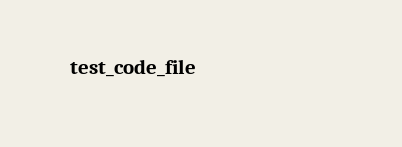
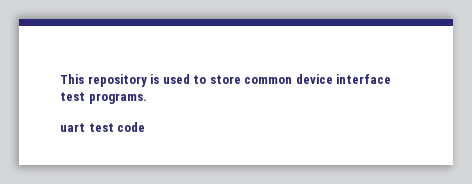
- test_code_file
+ This repository is used to store common device interface test programs.
+ uart test code

